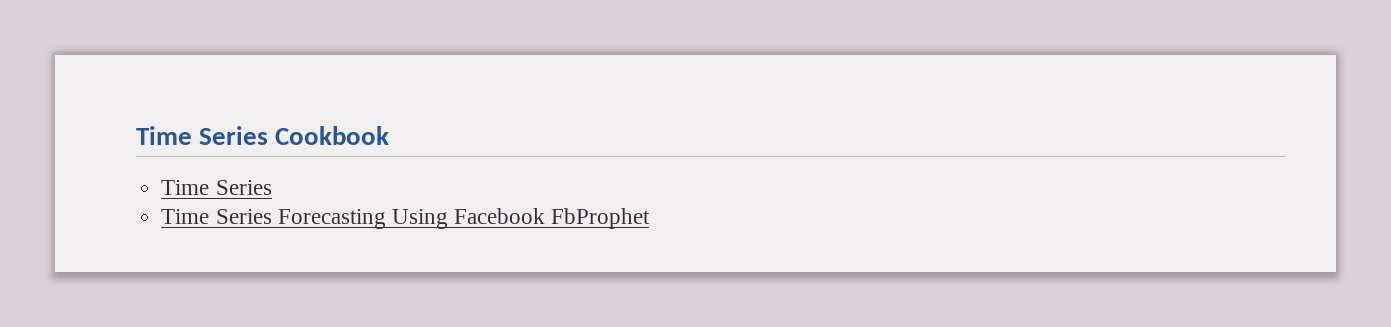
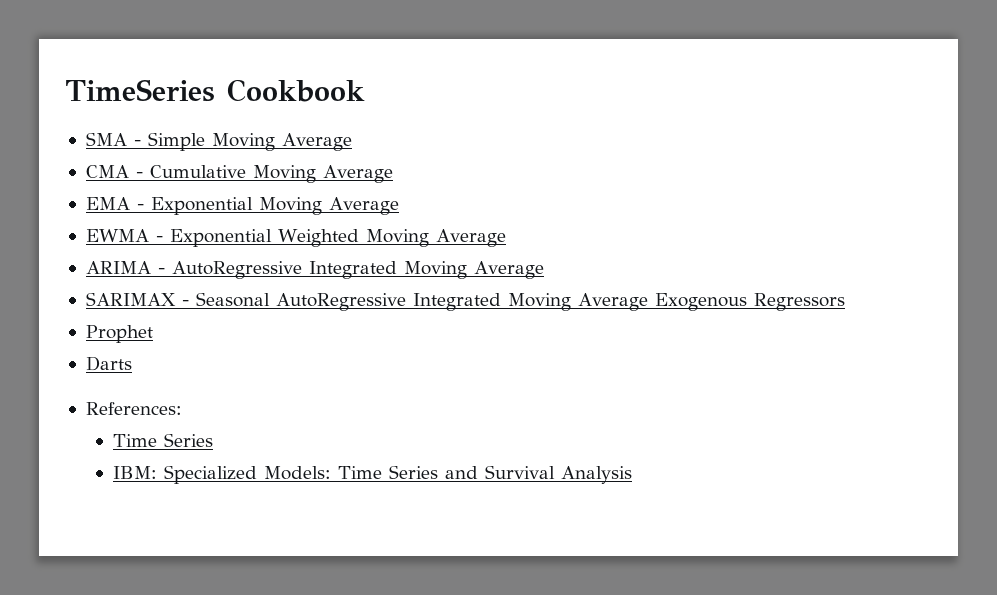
- Time Series Cookbook
+ TimeSeries Cookbook
+ SMA - Simple Moving Average
+ CMA - Cumulative Moving Average
+ EMA - Exponential Moving Average
+ EWMA - Exponential Weighted Moving Average
+ ARIMA - AutoRegressive Integrated Moving Average
+ SARIMAX - Seasonal AutoRegressive Integrated Moving Average Exogenous Regressors
+ Prophet
+ Darts
+ References:
  Time Series
- Time Series Forecasting Using Facebook FbProphet
+ IBM: Specialized Models: Time Series and Survival Analysis

